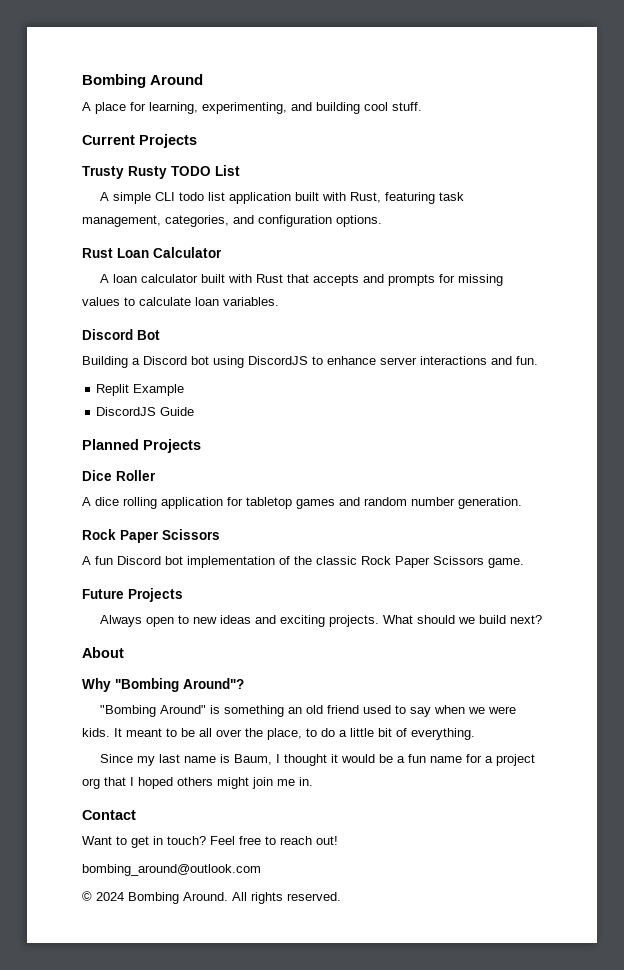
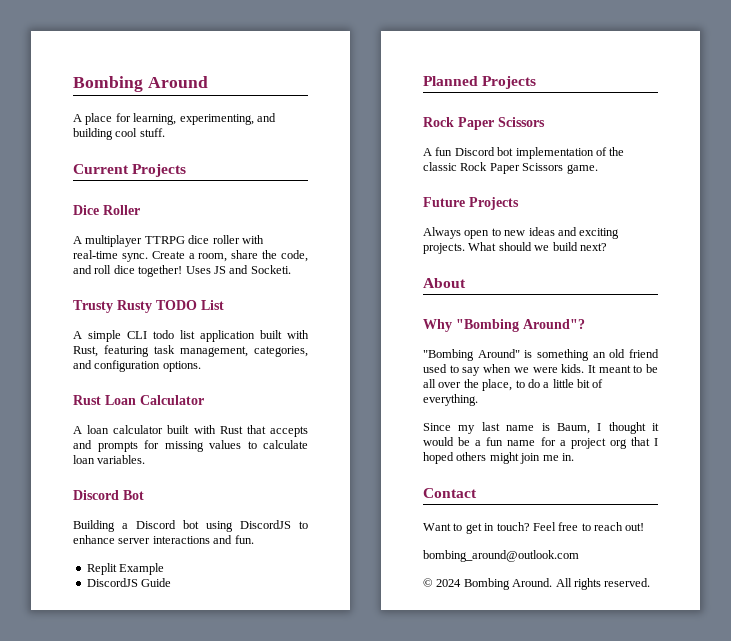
+ Dice Roller
+ A multiplayer TTRPG dice roller with real-time sync. Create a room, share the code, and roll dice together! Uses JS and Socketi.
- Dice Roller
- A dice rolling application for tabletop games and random number generation.

